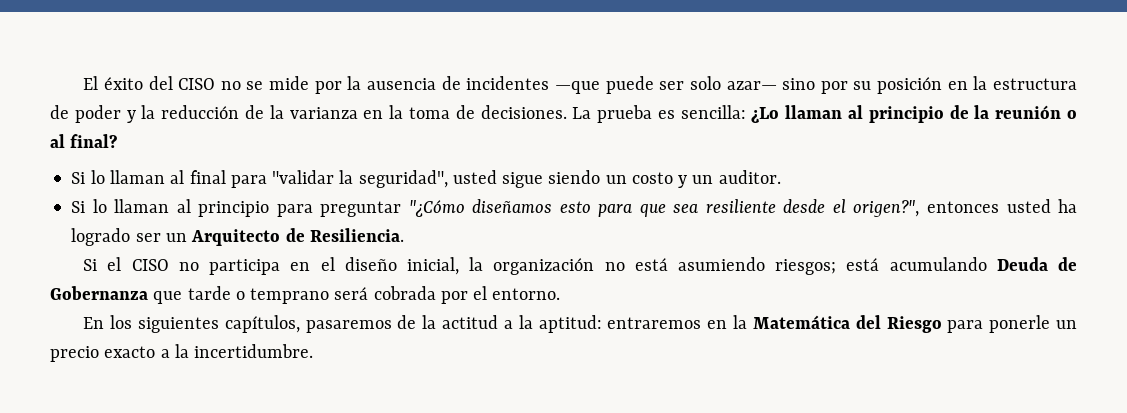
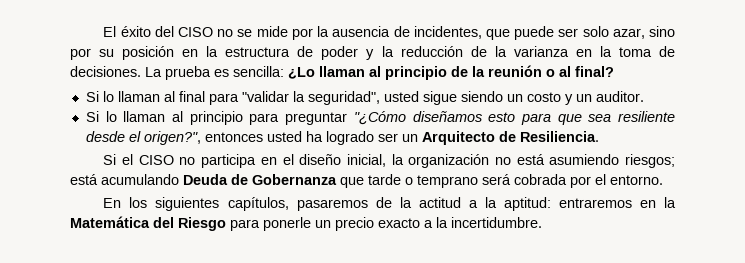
- El éxito del CISO no se mide por la ausencia de incidentes —que puede ser solo azar— sino por su posición en la estructura de poder y la reducción de la varianza en la toma de decisiones.
+ El éxito del CISO no se mide por la ausencia de incidentes, que puede ser solo azar, sino por su posición en la estructura de poder y la reducción de la varianza en la toma de decisiones.

